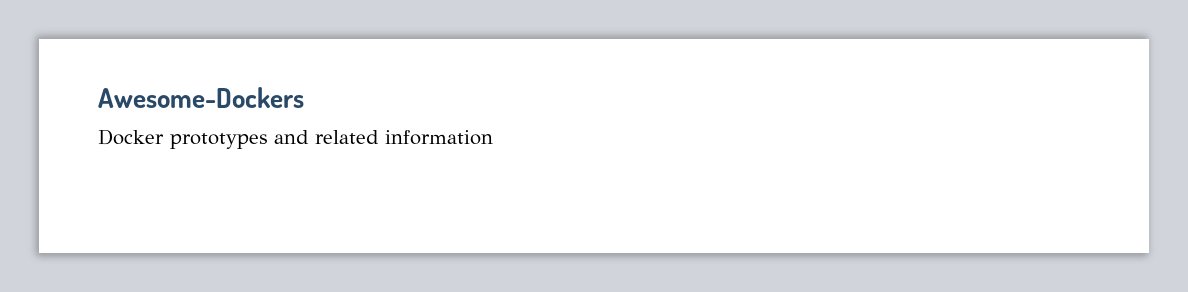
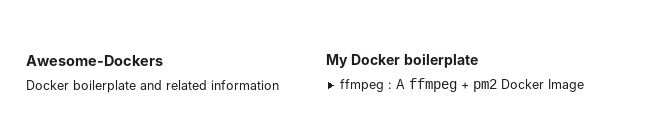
- Docker prototypes and related information
+ Docker boilerplate and related information
+ My Docker boilerplate
+ ffmpeg : A ffmpeg + pm2 Docker Image

